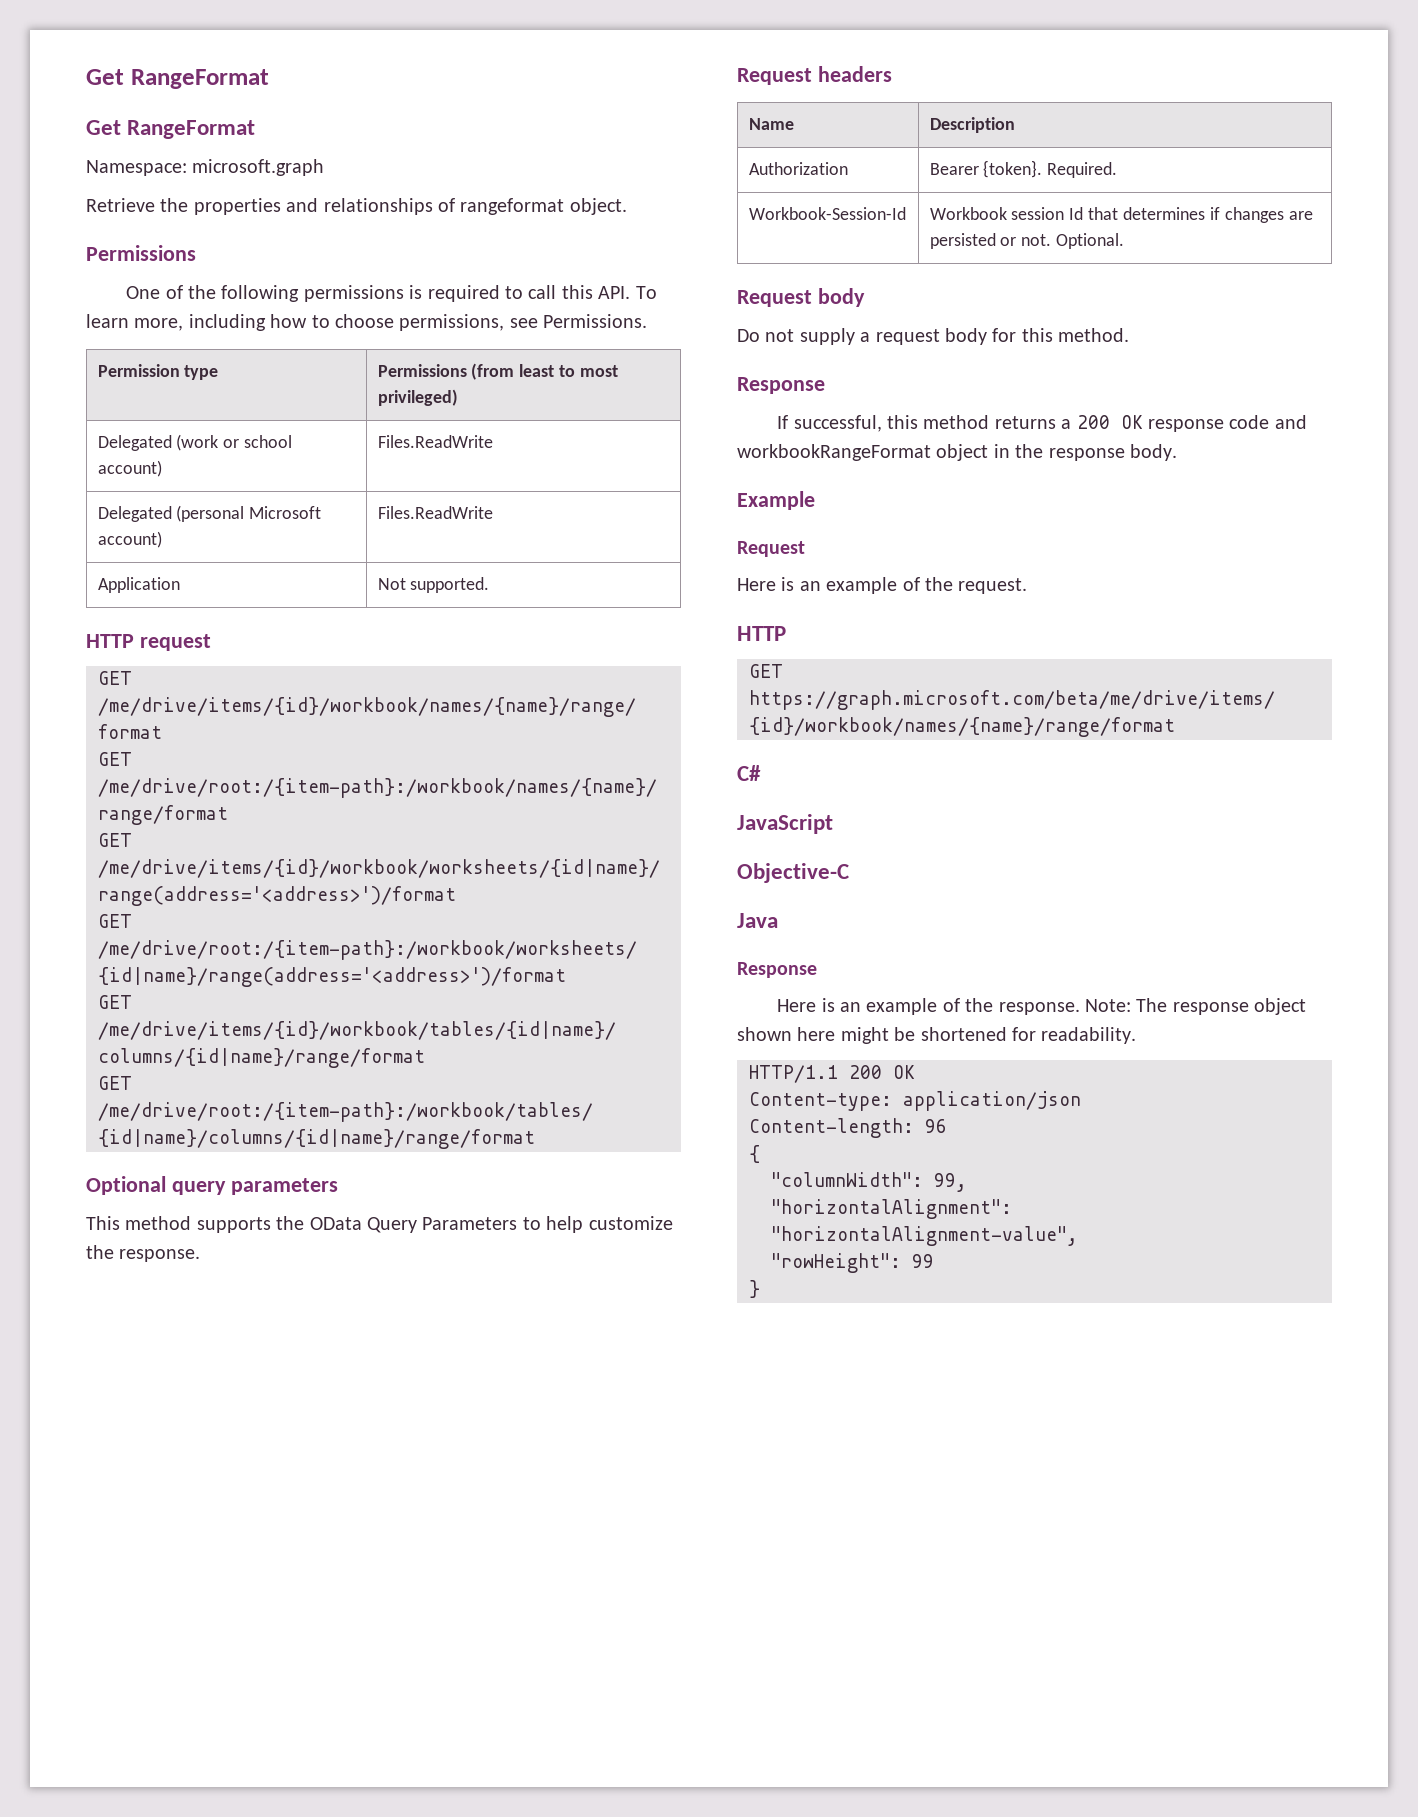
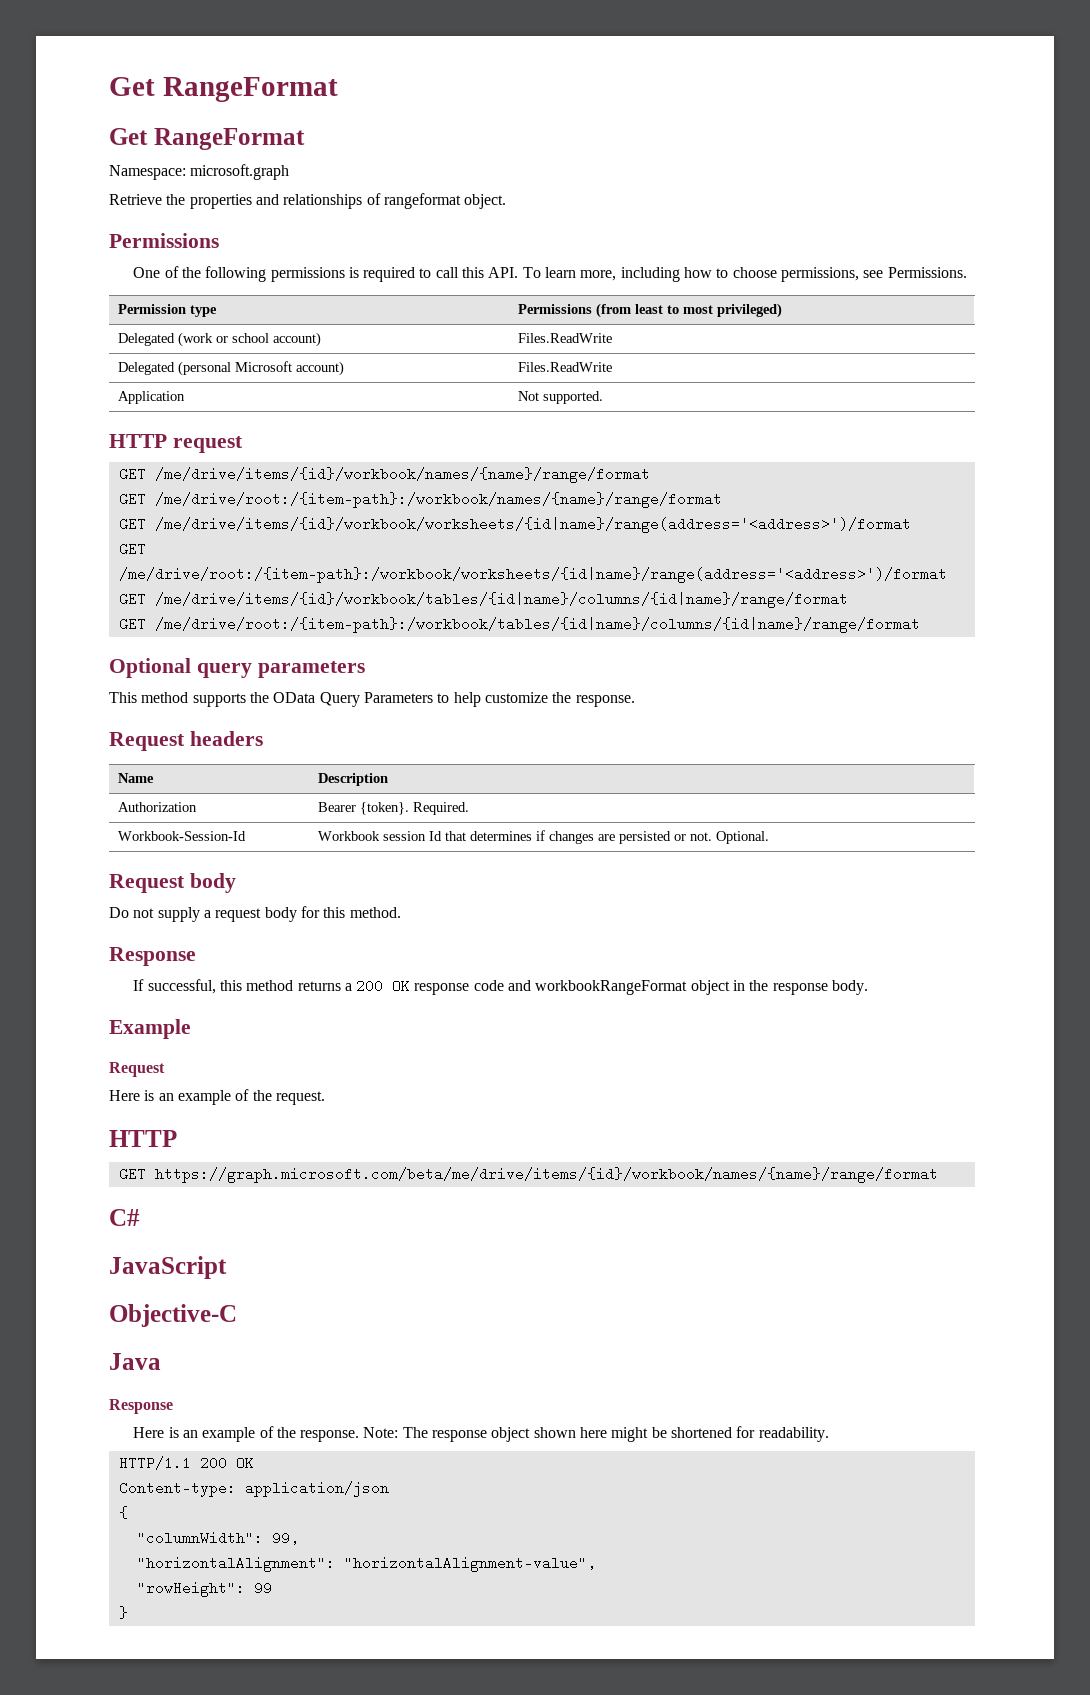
- Content-length: 96

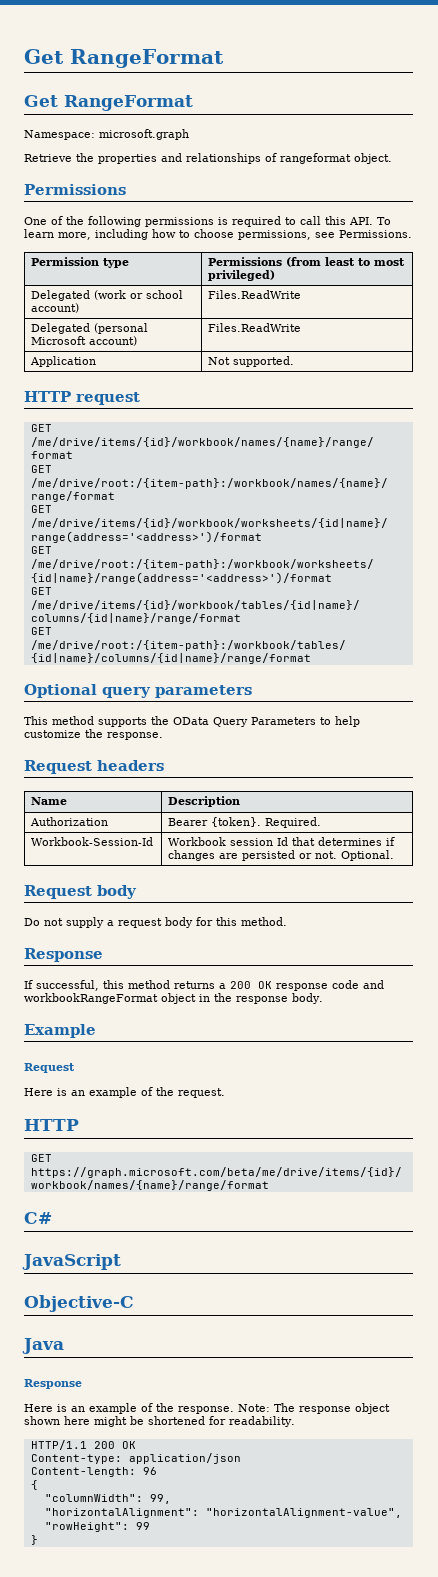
+ Content-length: 96

